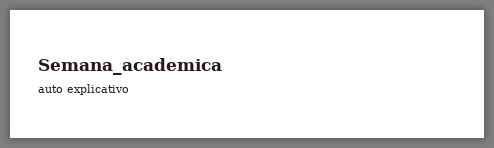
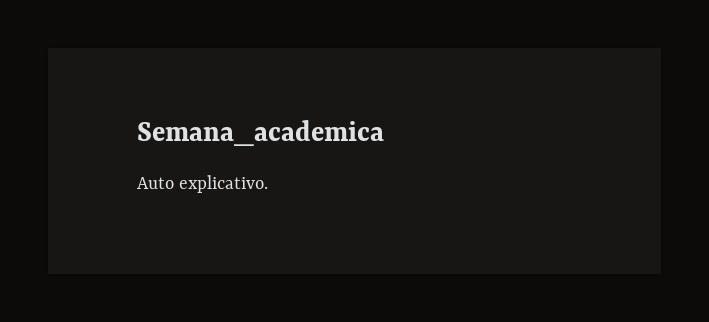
- auto explicativo
+ Auto explicativo.

